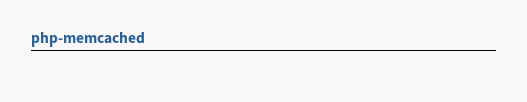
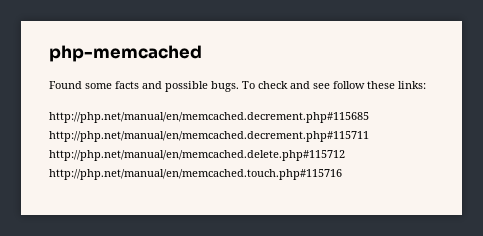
+ Found some facts and possible bugs. To check and see follow these links:
+ http://php.net/manual/en/memcached.decrement.php#115685 http://php.net/manual/en/memcached.decrement.php#115711 http://php.net/manual/en/memcached.delete.php#115712 http://php.net/manual/en/memcached.touch.php#115716

